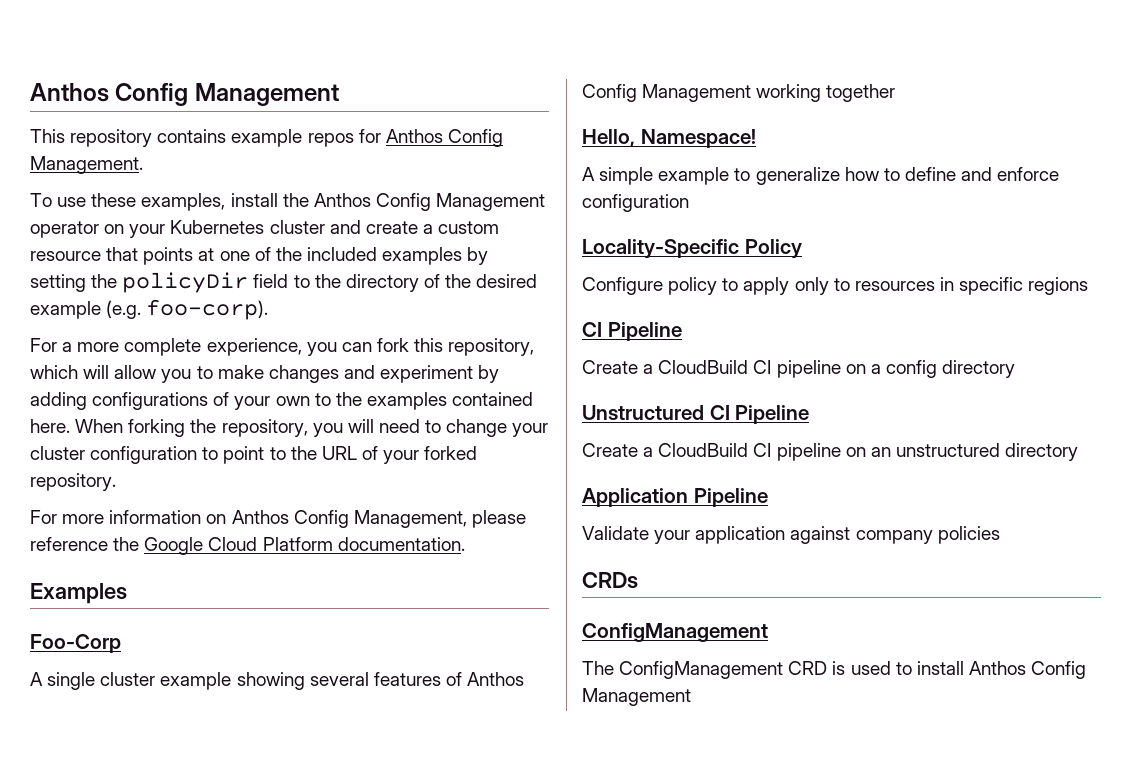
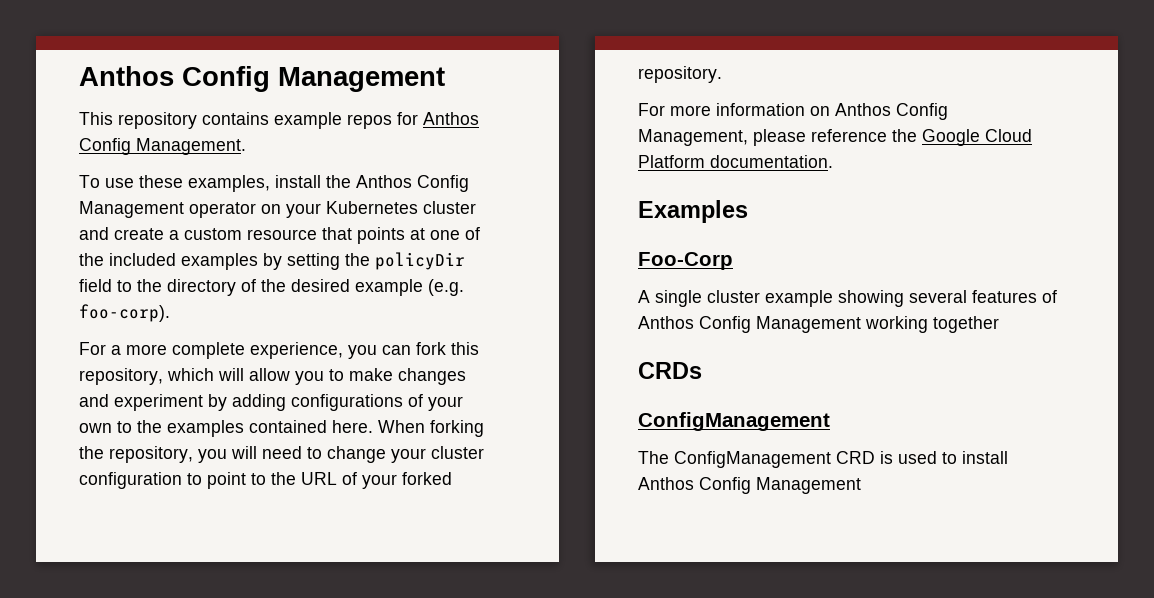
- Hello, Namespace!
- A simple example to generalize how to define and enforce configuration
- Locality-Specific Policy
- Configure policy to apply only to resources in specific regions
- CI Pipeline
- Create a CloudBuild CI pipeline on a config directory
- Unstructured CI Pipeline
- Create a CloudBuild CI pipeline on an unstructured directory
- Application Pipeline
- Validate your application against company policies

